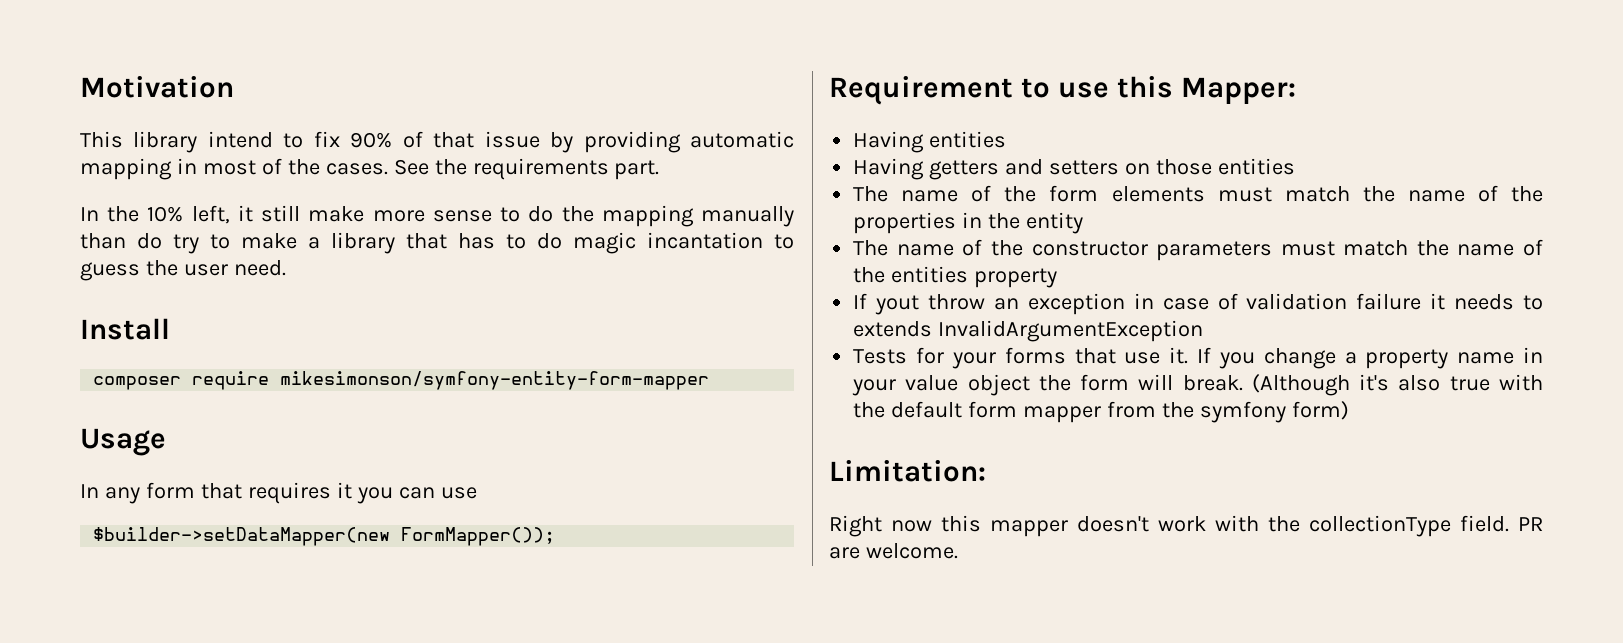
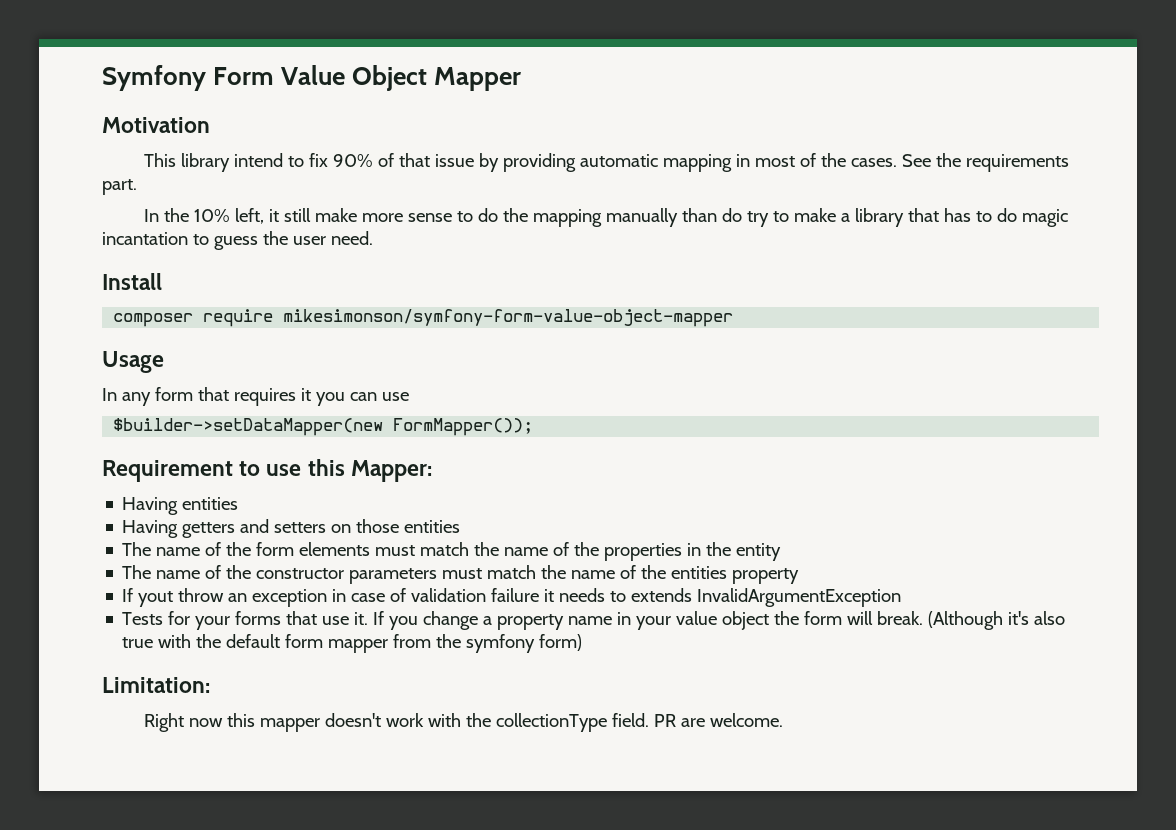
+ Symfony Form Value Object Mapper
- composer require mikesimonson/symfony-entity-form-mapper
+ composer require mikesimonson/symfony-form-value-object-mapper

